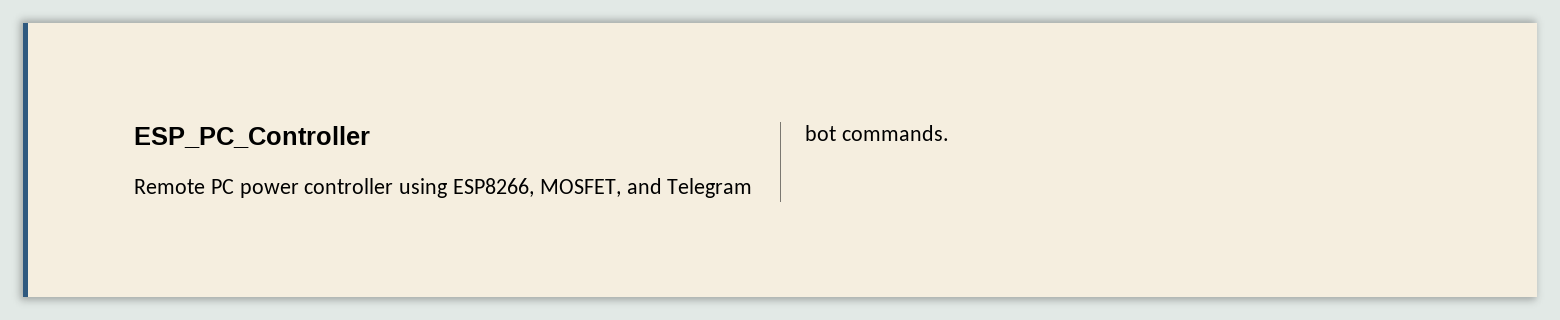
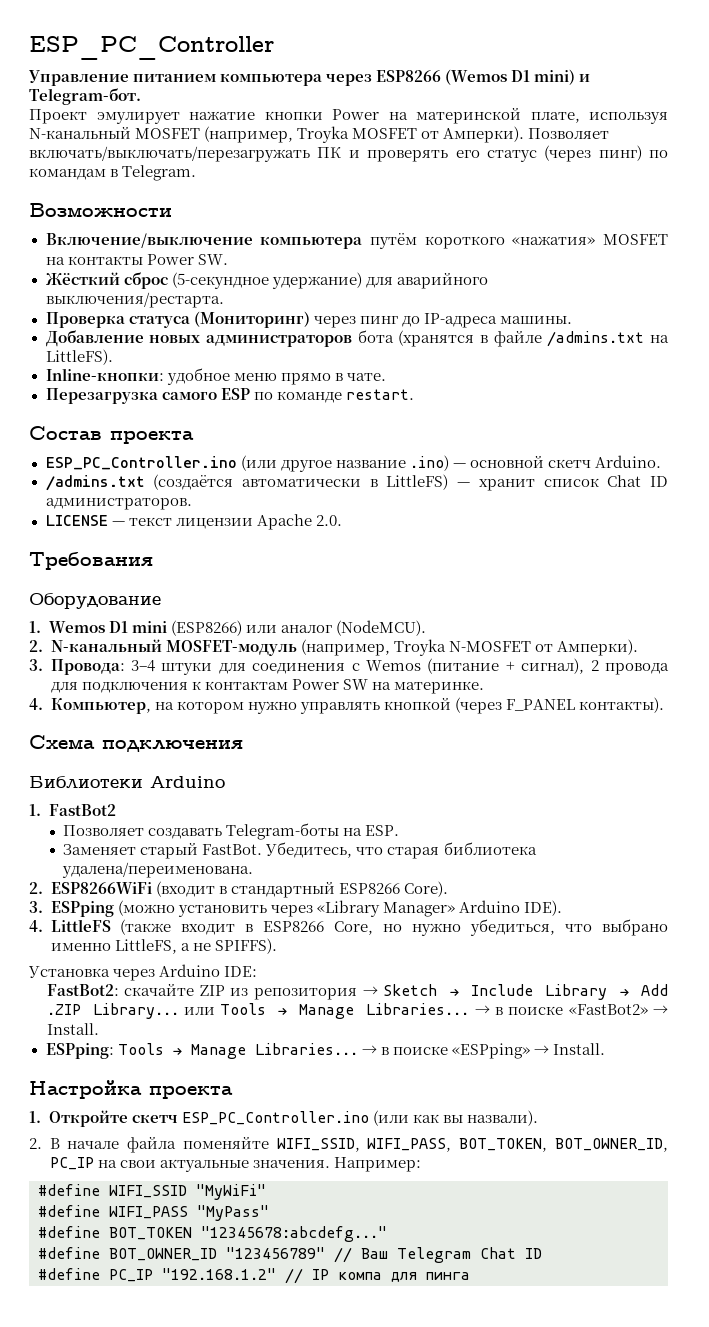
- Remote PC power controller using ESP8266, MOSFET, and Telegram bot commands.
+ Управление питанием компьютера через ESP8266 (Wemos D1 mini) и Telegram-бот.
+ Проект эмулирует нажатие кнопки Power на материнской плате, используя N-канальный MOSFET (например, Troyka MOSFET от Амперки). Позволяет включать/выключать/перезагружать ПК и проверять его статус (через пинг) по командам в Telegram.
+ Возможности
+ Включение/выключение компьютера путём короткого «нажатия» MOSFET на контакты Power SW.
+ Жёсткий сброс (5-секундное удержание) для аварийного выключения/рестарта.
+ Проверка статуса (Мониторинг) через пинг до IP-адреса машины.
+ Добавление новых администраторов бота (хранятся в файле /admins.txt на LittleFS).
+ Inline-кнопки: удобное меню прямо в чате.
+ Перезагрузка самого ESP по команде restart.
+ Состав проекта
+ ESP_PC_Controller.ino (или другое название .ino) — основной скетч Arduino.
+ /admins.txt (создаётся автоматически в LittleFS) — хранит список Chat ID администраторов.
+ LICENSE — текст лицензии Apache 2.0.
+ Требования
+ Оборудование
+ 1. Wemos D1 mini (ESP8266) или аналог (NodeMCU).
+ 2. N-канальный MOSFET-модуль (например, Troyka N-MOSFET от Амперки).
+ 3. Провода: 3–4 штуки для соединения с Wemos (питание + сигнал), 2 провода для подключения к контактам Power SW на материнке.
+ 4. Компьютер, на котором нужно управлять кнопкой (через F_PANEL контакты).
+ Схема подключения
+ Библиотеки Arduino
+ 1. FastBot2
+ Позволяет создавать Telegram-боты на ESP.
+ Заменяет старый FastBot. Убедитесь, что старая библиотека удалена/переименована.
+ 2. ESP8266WiFi (входит в стандартный ESP8266 Core).
+ 3. ESPping (можно установить через «Library Manager» Arduino IDE).
+ 4. LittleFS (также входит в ESP8266 Core, но нужно убедиться, что выбрано именно LittleFS, а не SPIFFS).
+ Установка через Arduino IDE:
+ FastBot2: скачайте ZIP из репозитория → Sketch → Include Library → Add .ZIP Library... или Tools → Manage Libraries... → в поиске «FastBot2» → Install.
+ ESPping: Tools → Manage Libraries... → в поиске «ESPping» → Install.
+ Настройка проекта
+ 1. Откройте скетч ESP_PC_Controller.ino (или как вы назвали).
+ 2. В начале файла поменяйте WIFI_SSID, WIFI_PASS, BOT_TOKEN, BOT_OWNER_ID, PC_IP на свои актуальные значения. Например:
+ #define WIFI_SSID "MyWiFi"
+ #define WIFI_PASS "MyPass"
+ #define BOT_TOKEN "12345678:abcdefg..."
+ #define BOT_OWNER_ID "123456789" // Ваш Telegram Chat ID
+ #define PC_IP "192.168.1.2" // IP компа для пинга

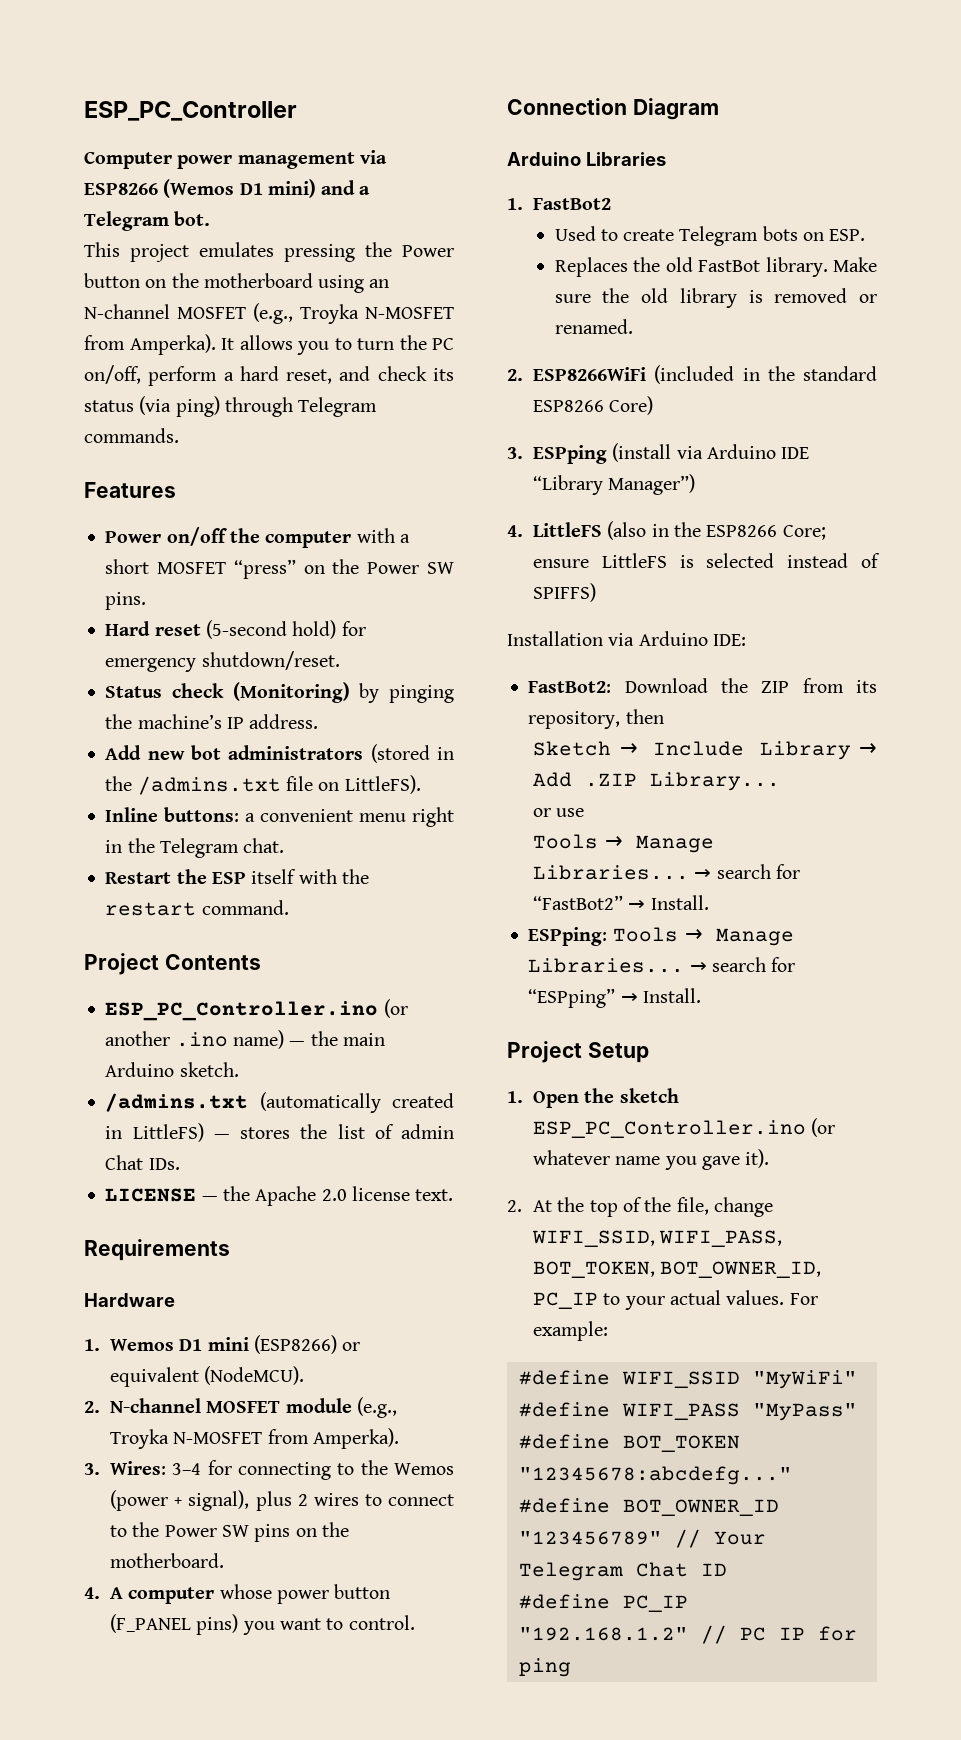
- Управление питанием компьютера через ESP8266 (Wemos D1 mini) и Telegram-бот.
- Проект эмулирует нажатие кнопки Power на материнской плате, используя N-канальный MOSFET (например, Troyka MOSFET от Амперки). Позволяет включать/выключать/перезагружать ПК и проверять его статус (через пинг) по командам в Telegram.
- Возможности
- Включение/выключение компьютера путём короткого «нажатия» MOSFET на контакты Power SW.
- Жёсткий сброс (5-секундное удержание) для аварийного выключения/рестарта.
- Проверка статуса (Мониторинг) через пинг до IP-адреса машины.
- Добавление новых администраторов бота (хранятся в файле /admins.txt на LittleFS).
- Inline-кнопки: удобное меню прямо в чате.
- Перезагрузка самого ESP по команде restart.
- Состав проекта
- ESP_PC_Controller.ino (или другое название .ino) — основной скетч Arduino.
- /admins.txt (создаётся автоматически в LittleFS) — хранит список Chat ID администраторов.
- LICENSE — текст лицензии Apache 2.0.
- Требования
- Оборудование
+ Computer power management via ESP8266 (Wemos D1 mini) and a Telegram bot.
+ This project emulates pressing the Power button on the motherboard using an N-channel MOSFET (e.g., Troyka N-MOSFET from Amperka). It allows you to turn the PC on/off, perform a hard reset, and check its status (via ping) through Telegram commands.
+ Features
+ Power on/off the computer with a short MOSFET “press” on the Power SW pins.
+ Hard reset (5-second hold) for emergency shutdown/reset.
+ Status check (Monitoring) by pinging the machine’s IP address.
+ Add new bot administrators (stored in the /admins.txt file on LittleFS).
+ Inline buttons: a convenient menu right in the Telegram chat.
+ Restart the ESP itself with the restart command.
+ Project Contents
+ ESP_PC_Controller.ino (or another .ino name) — the main Arduino sketch.
+ /admins.txt (automatically created in LittleFS) — stores the list of admin Chat IDs.
+ LICENSE — the Apache 2.0 license text.
+ Requirements
+ Hardware
- 1. Wemos D1 mini (ESP8266) или аналог (NodeMCU).
+ 1. Wemos D1 mini (ESP8266) or equivalent (NodeMCU).
- 2. N-канальный MOSFET-модуль (например, Troyka N-MOSFET от Амперки).
- 3. Провода: 3–4 штуки для соединения с Wemos (питание + сигнал), 2 провода для подключения к контактам Power SW на материнке.
- 4. Компьютер, на котором нужно управлять кнопкой (через F_PANEL контакты).
- Схема подключения
- Библиотеки Arduino
+ 2. N-channel MOSFET module (e.g., Troyka N-MOSFET from Amperka).
+ 3. Wires: 3–4 for connecting to the Wemos (power + signal), plus 2 wires to connect to the Power SW pins on the motherboard.
+ 4. A computer whose power button (F_PANEL pins) you want to control.
+ Connection Diagram
+ Arduino Libraries
- Позволяет создавать Telegram-боты на ESP.
- Заменяет старый FastBot. Убедитесь, что старая библиотека удалена/переименована.
- 2. ESP8266WiFi (входит в стандартный ESP8266 Core).
- 3. ESPping (можно установить через «Library Manager» Arduino IDE).
- 4. LittleFS (также входит в ESP8266 Core, но нужно убедиться, что выбрано именно LittleFS, а не SPIFFS).
- Установка через Arduino IDE:
- FastBot2: скачайте ZIP из репозитория → Sketch → Include Library → Add .ZIP Library... или Tools → Manage Libraries... → в поиске «FastBot2» → Install.
+ Used to create Telegram bots on ESP.
+ Replaces the old FastBot library. Make sure the old library is removed or renamed.
+ 2. ESP8266WiFi (included in the standard ESP8266 Core)
+ 3. ESPping (install via Arduino IDE “Library Manager”)
+ 4. LittleFS (also in the ESP8266 Core; ensure LittleFS is selected instead of SPIFFS)
+ Installation via Arduino IDE:
+ FastBot2: Download the ZIP from its repository, then
+ Sketch → Include Library → Add .ZIP Library...
+ or use
+ Tools → Manage Libraries... → search for “FastBot2” → Install.
- → в поиске «ESPping» → Install.
- Настройка проекта
- 1. Откройте скетч ESP_PC_Controller.ino (или как вы назвали).
- 2. В начале файла поменяйте WIFI_SSID, WIFI_PASS, BOT_TOKEN, BOT_OWNER_ID, PC_IP на свои актуальные значения. Например:
+ → search for “ESPping” → Install.
+ Project Setup
+ 1. Open the sketch ESP_PC_Controller.ino (or whatever name you gave it).
+ 2. At the top of the file, change WIFI_SSID, WIFI_PASS, BOT_TOKEN, BOT_OWNER_ID, PC_IP to your actual values. For example:
- #define BOT_OWNER_ID "123456789" // Ваш Telegram Chat ID
+ #define BOT_OWNER_ID "123456789" // Your Telegram Chat ID
- #define PC_IP "192.168.1.2" // IP компа для пинга
+ #define PC_IP "192.168.1.2" // PC IP for ping

